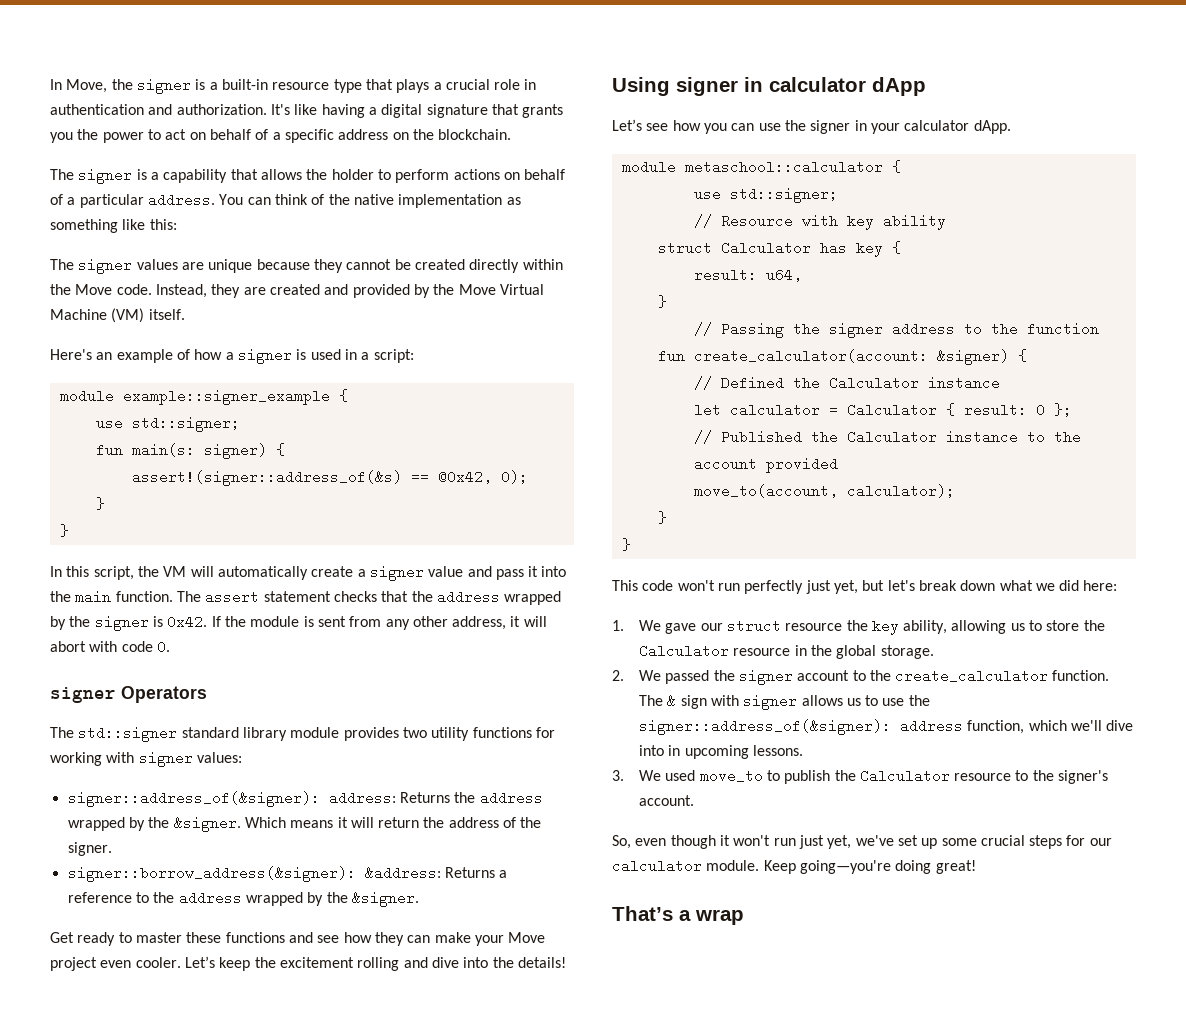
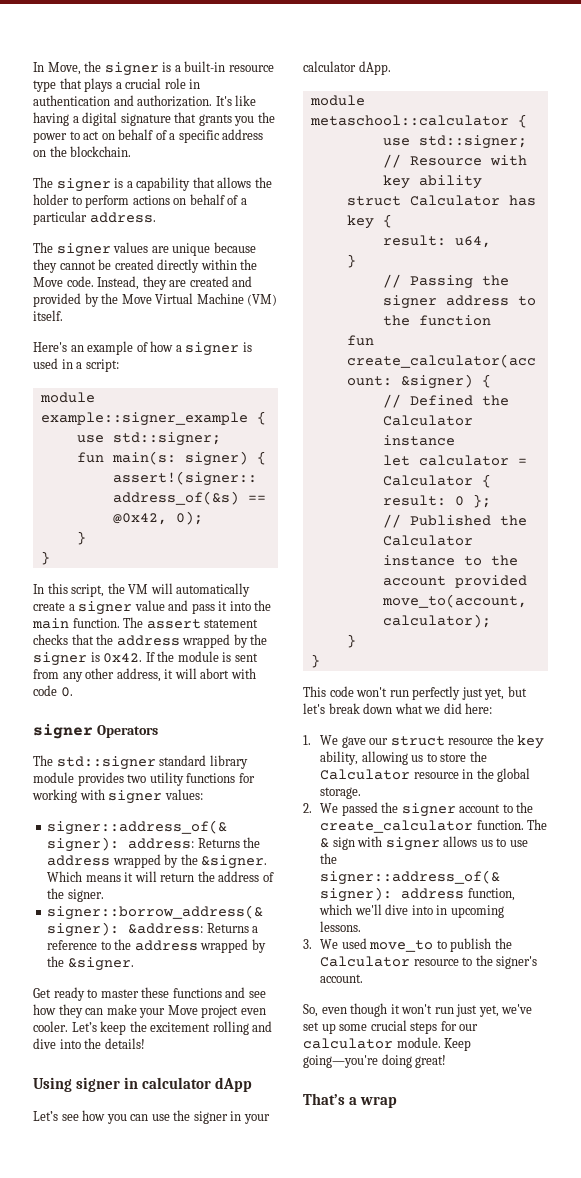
- You can think of the native implementation as something like this:

